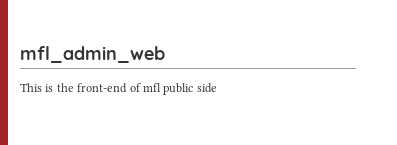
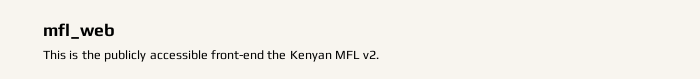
- mfl_admin_web
+ mfl_web
- This is the front-end of mfl public side
+ This is the publicly accessible front-end the Kenyan MFL v2.

